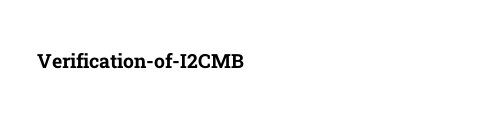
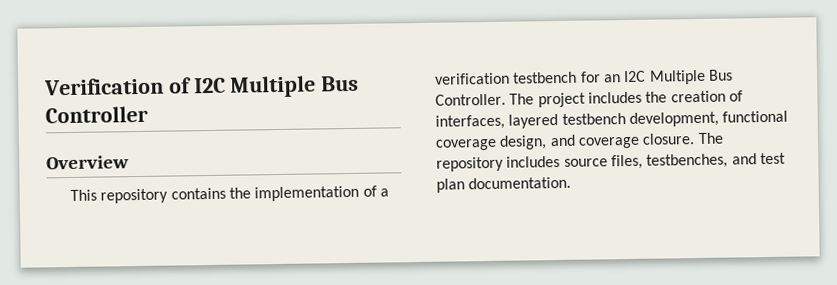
- Verification-of-I2CMB
+ Verification of I2C Multiple Bus Controller
+ Overview
+ This repository contains the implementation of a verification testbench for an I2C Multiple Bus Controller. The project includes the creation of interfaces, layered testbench development, functional coverage design, and coverage closure. The repository includes source files, testbenches, and test plan documentation.

